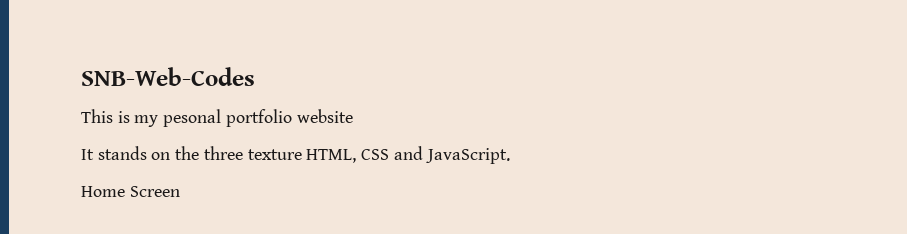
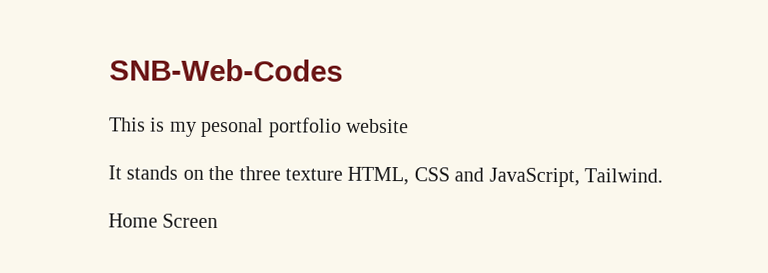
- It stands on the three texture HTML, CSS and JavaScript.
+ It stands on the three texture HTML, CSS and JavaScript, Tailwind.

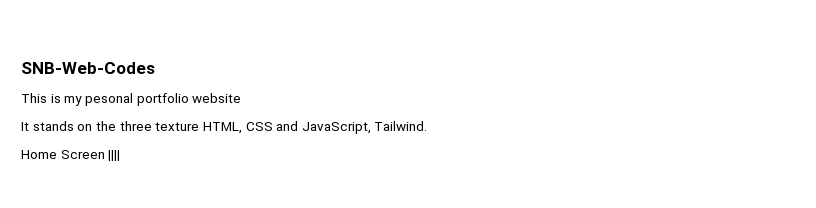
- Home Screen
+ Home Screen ||||

